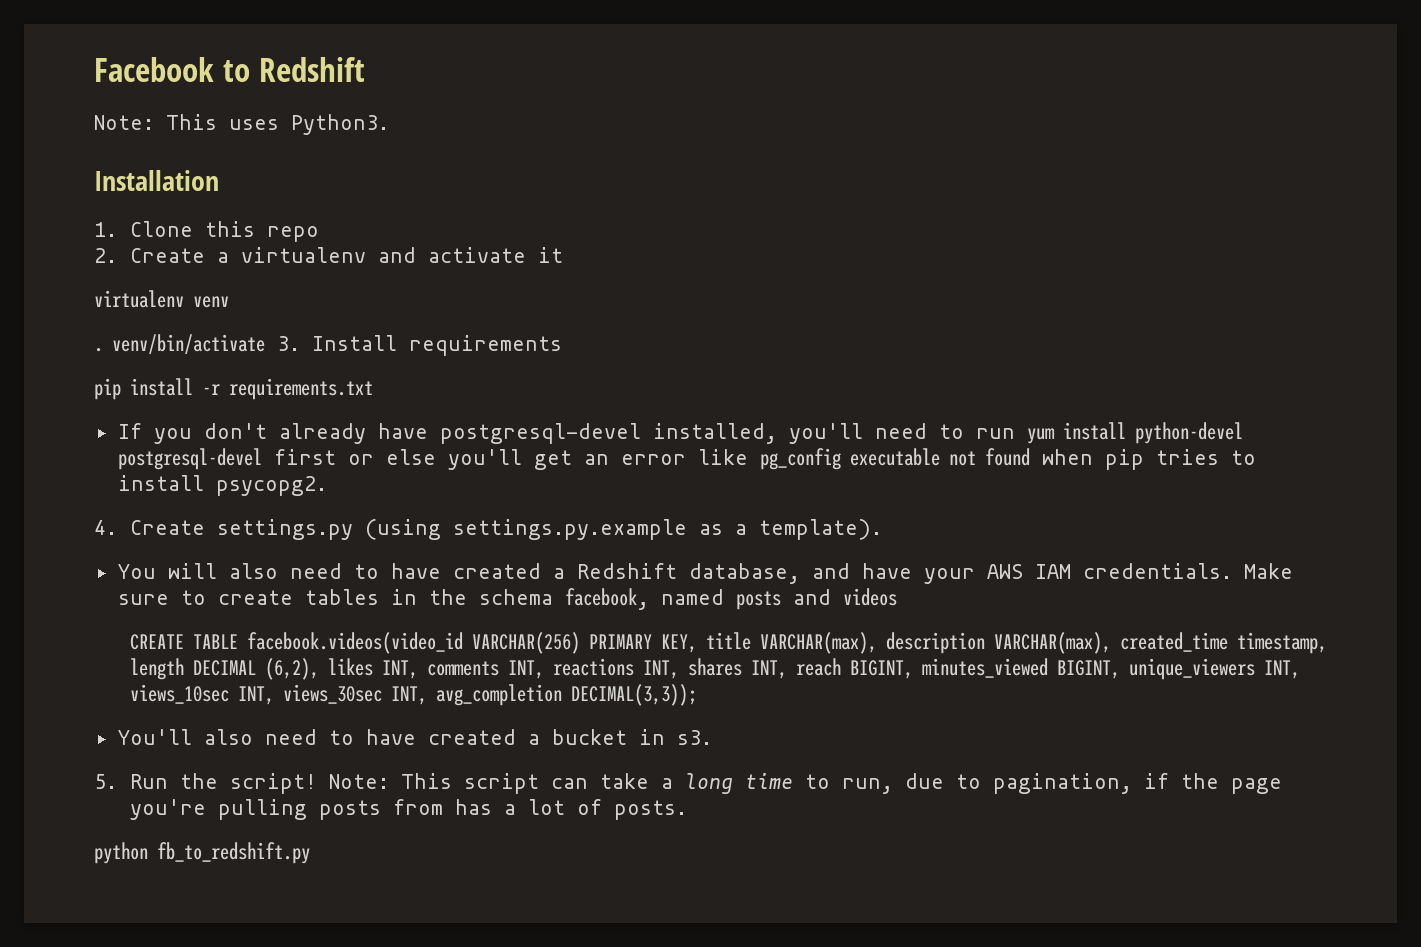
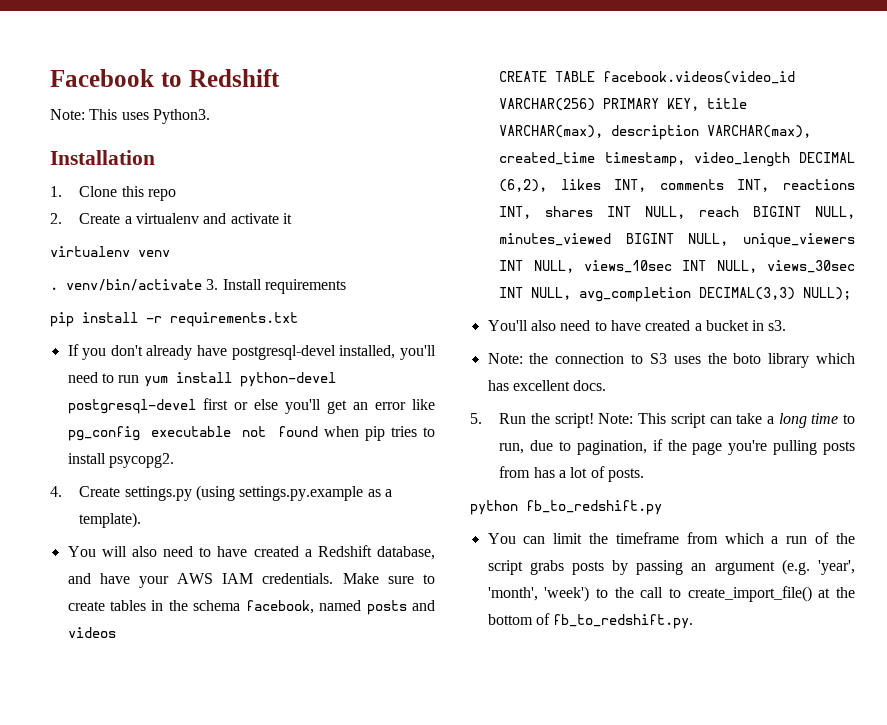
- CREATE TABLE facebook.videos(video_id VARCHAR(256) PRIMARY KEY, title VARCHAR(max), description VARCHAR(max), created_time timestamp, length DECIMAL (6,2), likes INT, comments INT, reactions INT, shares INT, reach BIGINT, minutes_viewed BIGINT, unique_viewers INT, views_10sec INT, views_30sec INT, avg_completion DECIMAL(3,3));
+ CREATE TABLE facebook.videos(video_id VARCHAR(256) PRIMARY KEY, title VARCHAR(max), description VARCHAR(max), created_time timestamp, video_length DECIMAL (6,2), likes INT, comments INT, reactions INT, shares INT NULL, reach BIGINT NULL, minutes_viewed BIGINT NULL, unique_viewers INT NULL, views_10sec INT NULL, views_30sec INT NULL, avg_completion DECIMAL(3,3) NULL);
+ Note: the connection to S3 uses the boto library which has excellent docs.
+ You can limit the timeframe from which a run of the script grabs posts by passing an argument (e.g. 'year', 'month', 'week') to the call to create_import_file() at the bottom of fb_to_redshift.py.

